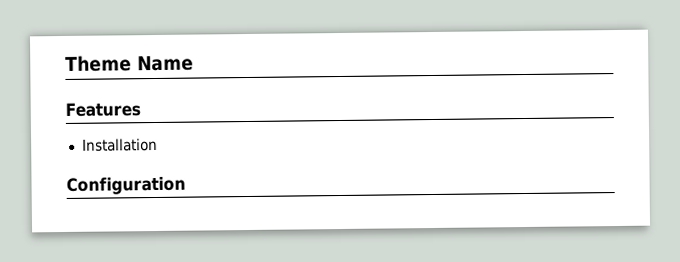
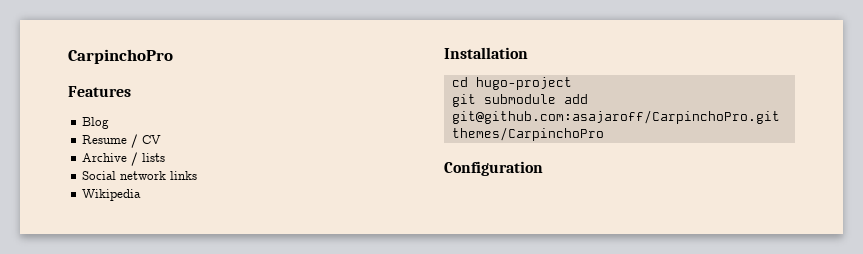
- Theme Name
+ CarpinchoPro
+ Blog
+ Resume / CV
+ Archive / lists
+ Social network links
+ Wikipedia
  Installation
+ cd hugo-project
+ git submodule add git@github.com:asajaroff/CarpinchoPro.git themes/CarpinchoPro

